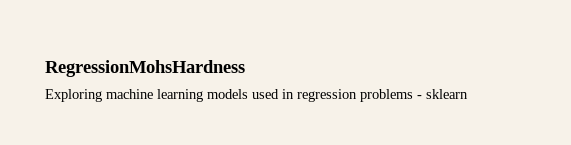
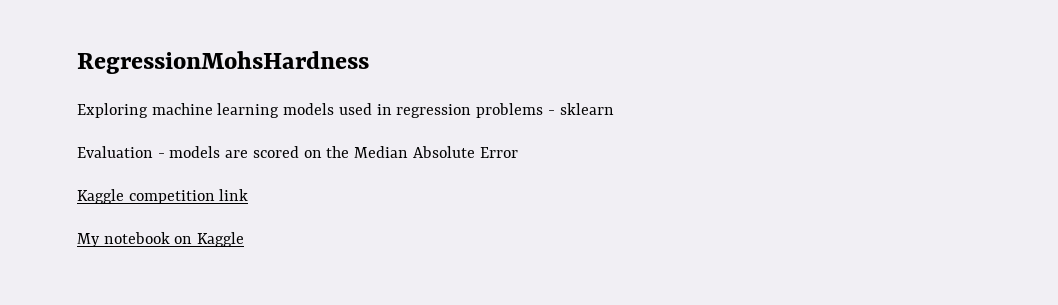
+ Evaluation - models are scored on the Median Absolute Error
+ Kaggle competition link
+ My notebook on Kaggle

